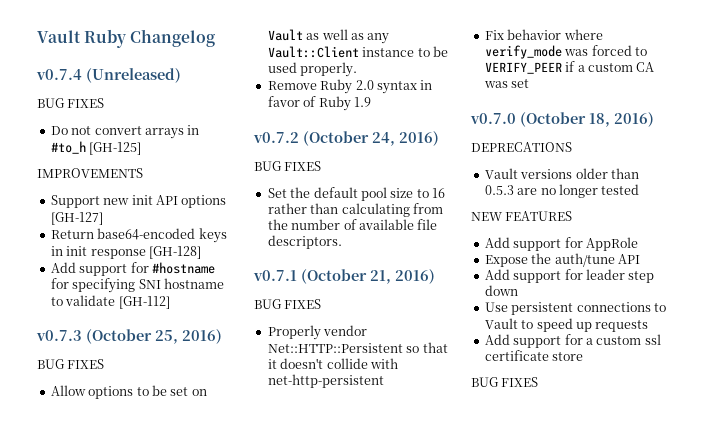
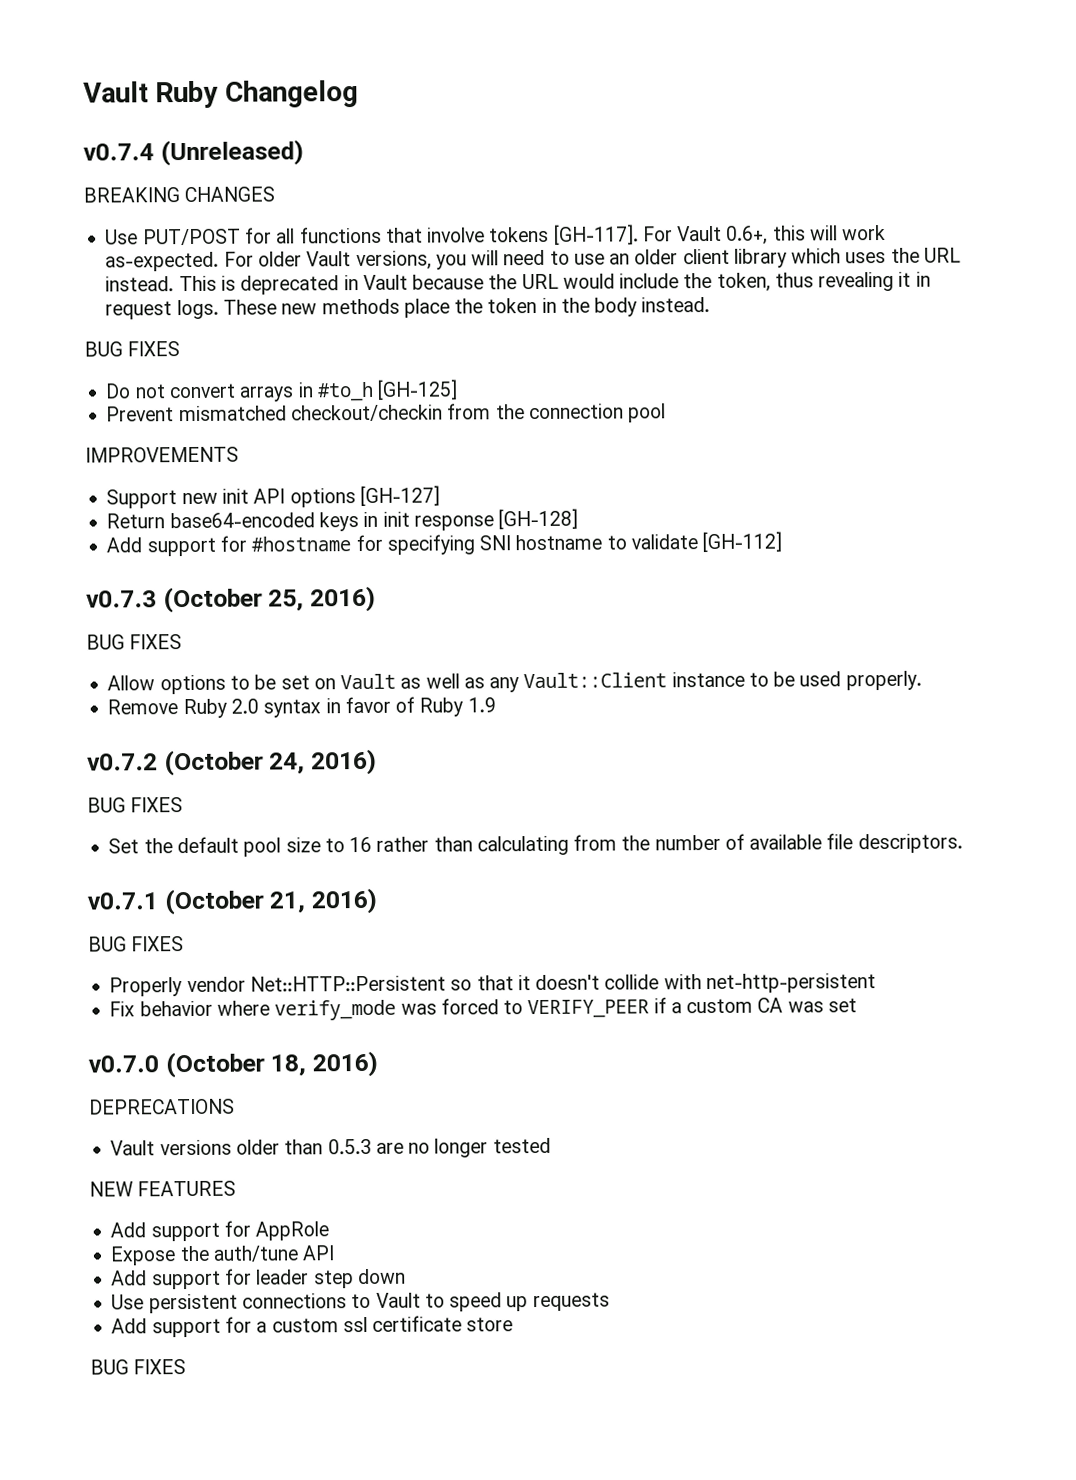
+ BREAKING CHANGES
+ Use PUT/POST for all functions that involve tokens [GH-117]. For Vault 0.6+, this will work as-expected. For older Vault versions, you will need to use an older client library which uses the URL instead. This is deprecated in Vault because the URL would include the token, thus revealing it in request logs. These new methods place the token in the body instead.
+ Prevent mismatched checkout/checkin from the connection pool

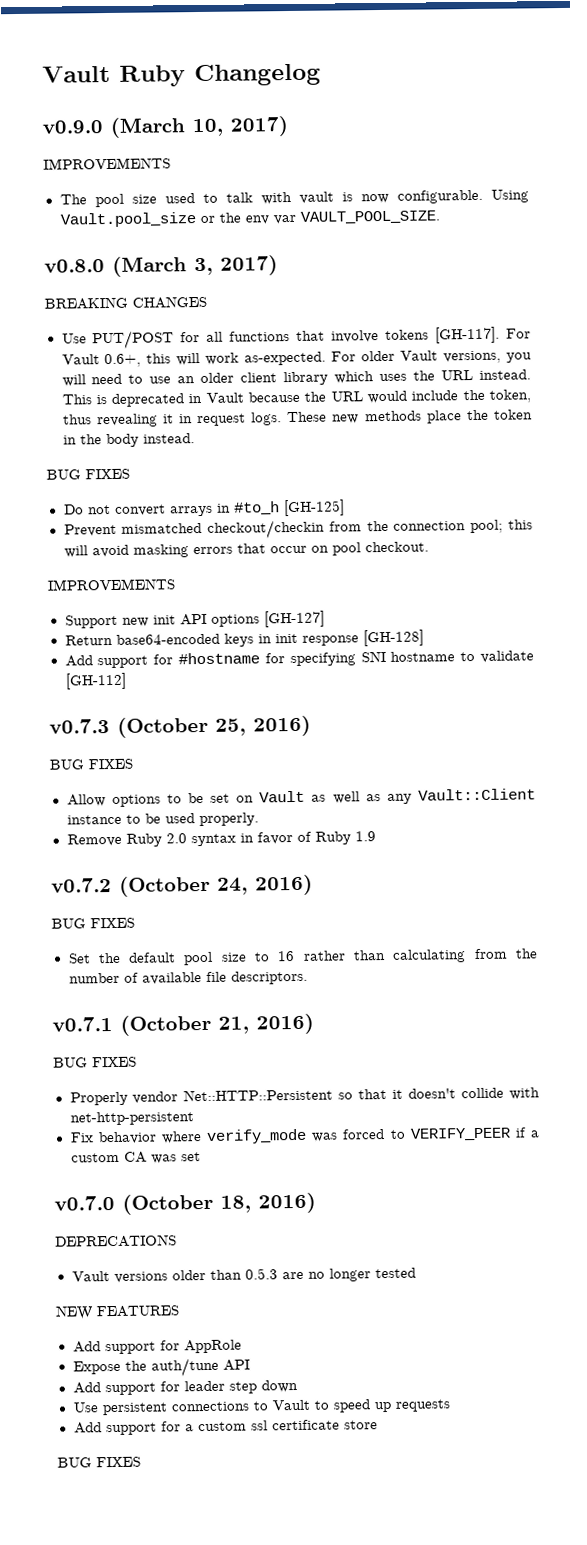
- v0.7.4 (Unreleased)
+ v0.9.0 (March 10, 2017)
+ IMPROVEMENTS
+ The pool size used to talk with vault is now configurable. Using Vault.pool_size or the env var VAULT_POOL_SIZE.
+ v0.8.0 (March 3, 2017)
- Prevent mismatched checkout/checkin from the connection pool
+ Prevent mismatched checkout/checkin from the connection pool; this will avoid masking errors that occur on pool checkout.

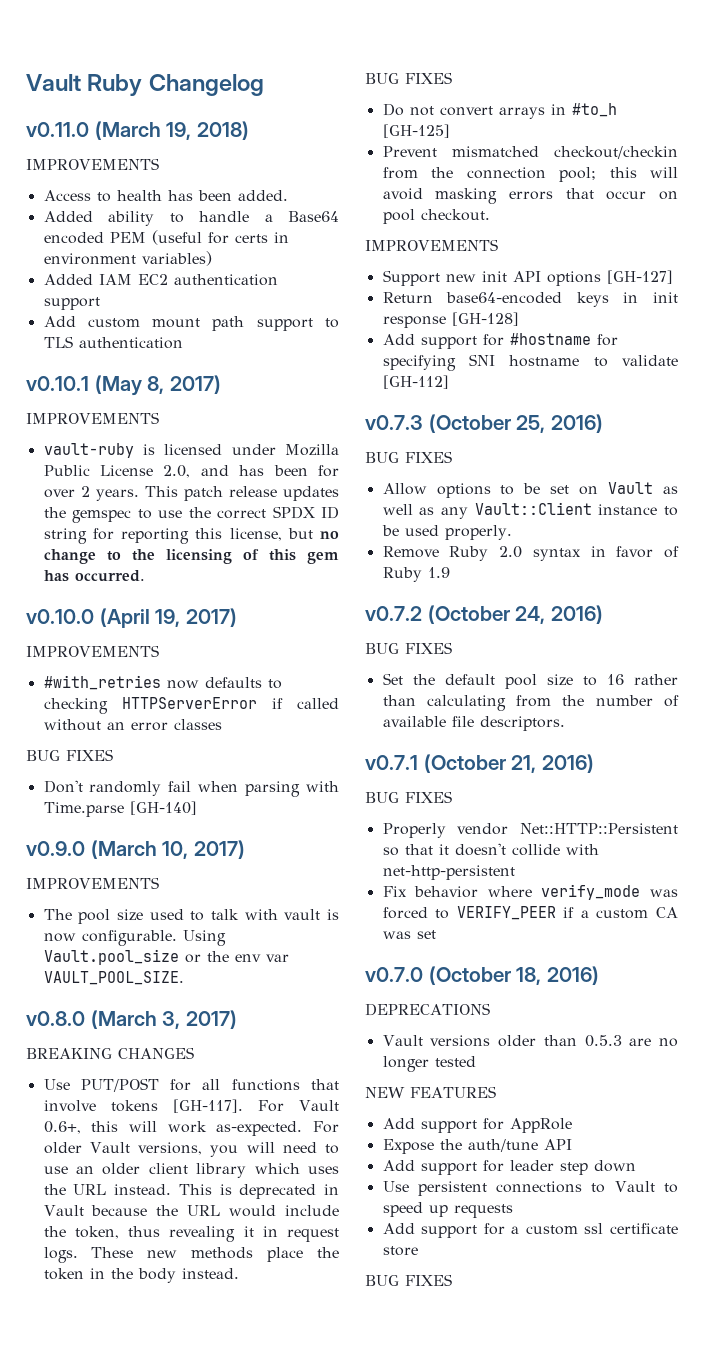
+ v0.11.0 (March 19, 2018)
+ IMPROVEMENTS
+ Access to health has been added.
+ Added ability to handle a Base64 encoded PEM (useful for certs in environment variables)
+ Added IAM EC2 authentication support
+ Add custom mount path support to TLS authentication
+ v0.10.1 (May 8, 2017)
+ IMPROVEMENTS
+ vault-ruby is licensed under Mozilla Public License 2.0, and has been for over 2 years. This patch release updates the gemspec to use the correct SPDX ID string for reporting this license, but no change to the licensing of this gem has occurred.
+ v0.10.0 (April 19, 2017)
+ IMPROVEMENTS
+ #with_retries now defaults to checking HTTPServerError if called without an error classes
+ BUG FIXES
+ Don't randomly fail when parsing with Time.parse [GH-140]

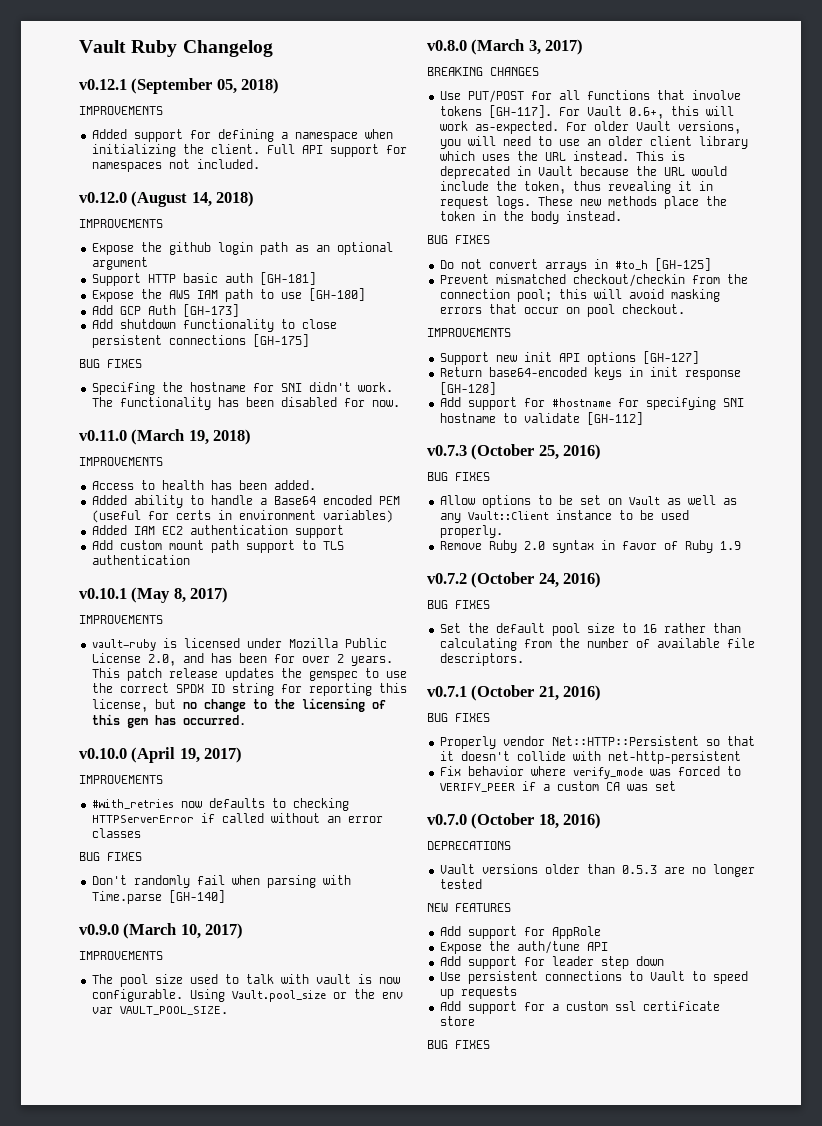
+ v0.12.1 (September 05, 2018)
+ IMPROVEMENTS
+ Added support for defining a namespace when initializing the client. Full API support for namespaces not included.
+ v0.12.0 (August 14, 2018)
+ IMPROVEMENTS
+ Expose the github login path as an optional argument
+ Support HTTP basic auth [GH-181]
+ Expose the AWS IAM path to use [GH-180]
+ Add GCP Auth [GH-173]
+ Add shutdown functionality to close persistent connections [GH-175]
+ BUG FIXES
+ Specifing the hostname for SNI didn't work. The functionality has been disabled for now.

